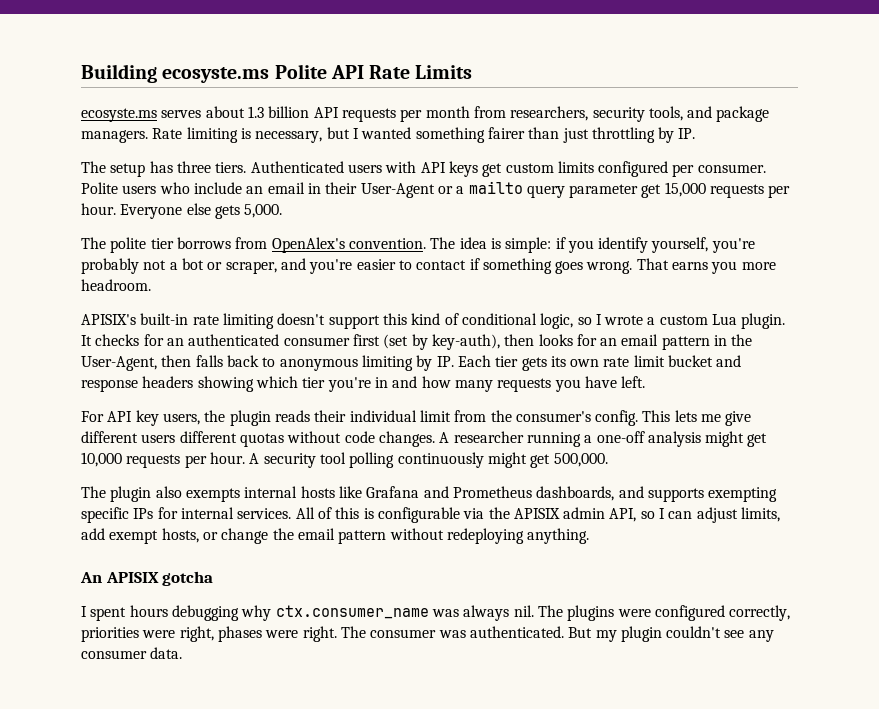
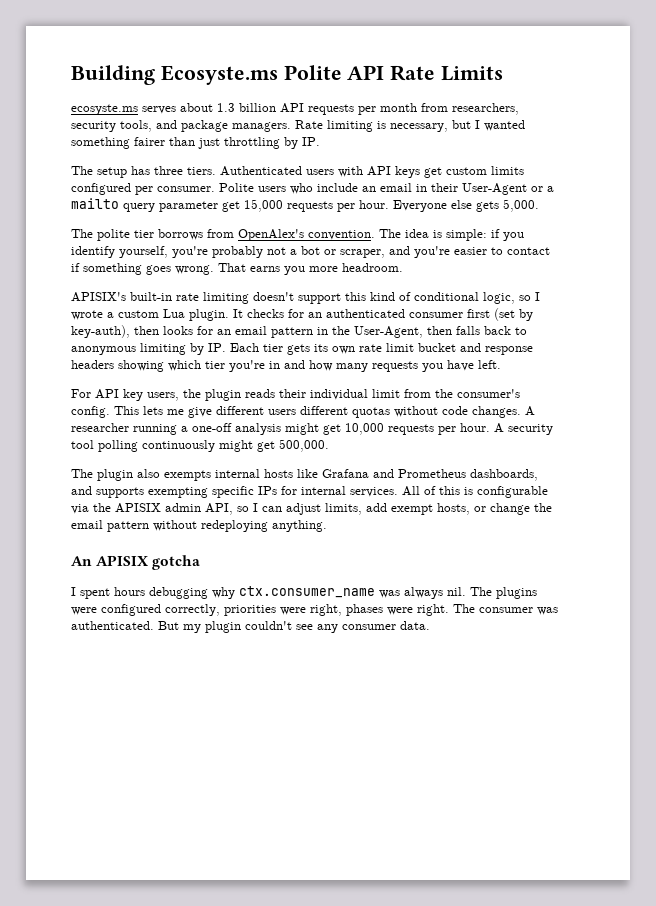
- Building ecosyste.ms Polite API Rate Limits
+ Building Ecosyste.ms Polite API Rate Limits

